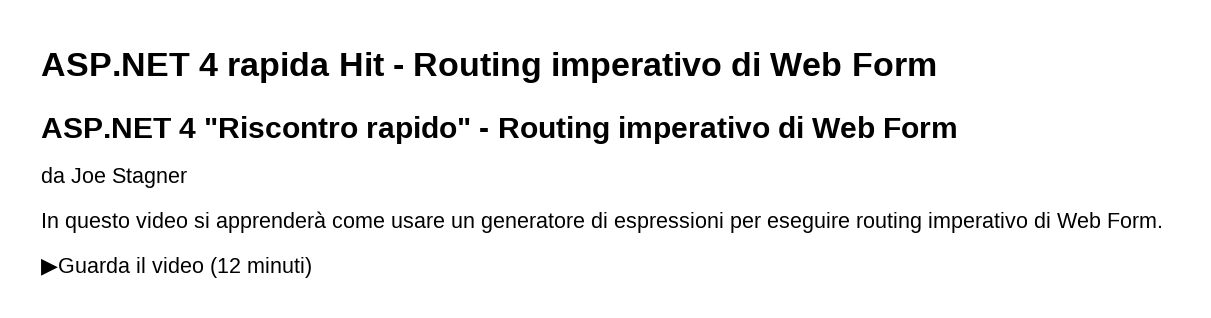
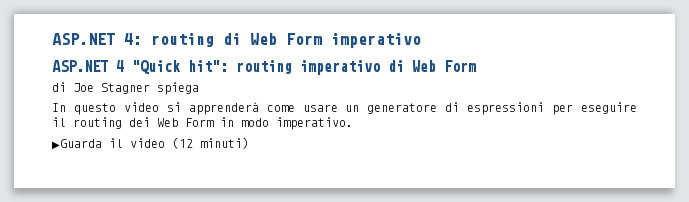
- ASP.NET 4 rapida Hit - Routing imperativo di Web Form
- ASP.NET 4 "Riscontro rapido" - Routing imperativo di Web Form
- da Joe Stagner
+ ASP.NET 4: routing di Web Form imperativo
+ ASP.NET 4 "Quick hit": routing imperativo di Web Form
+ di Joe Stagner spiega
- In questo video si apprenderà come usare un generatore di espressioni per eseguire routing imperativo di Web Form.
+ In questo video si apprenderà come usare un generatore di espressioni per eseguire il routing dei Web Form in modo imperativo.

